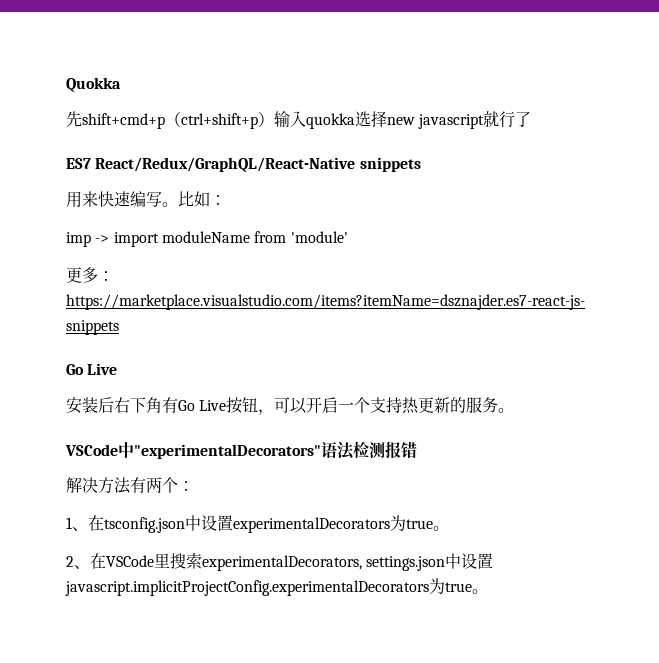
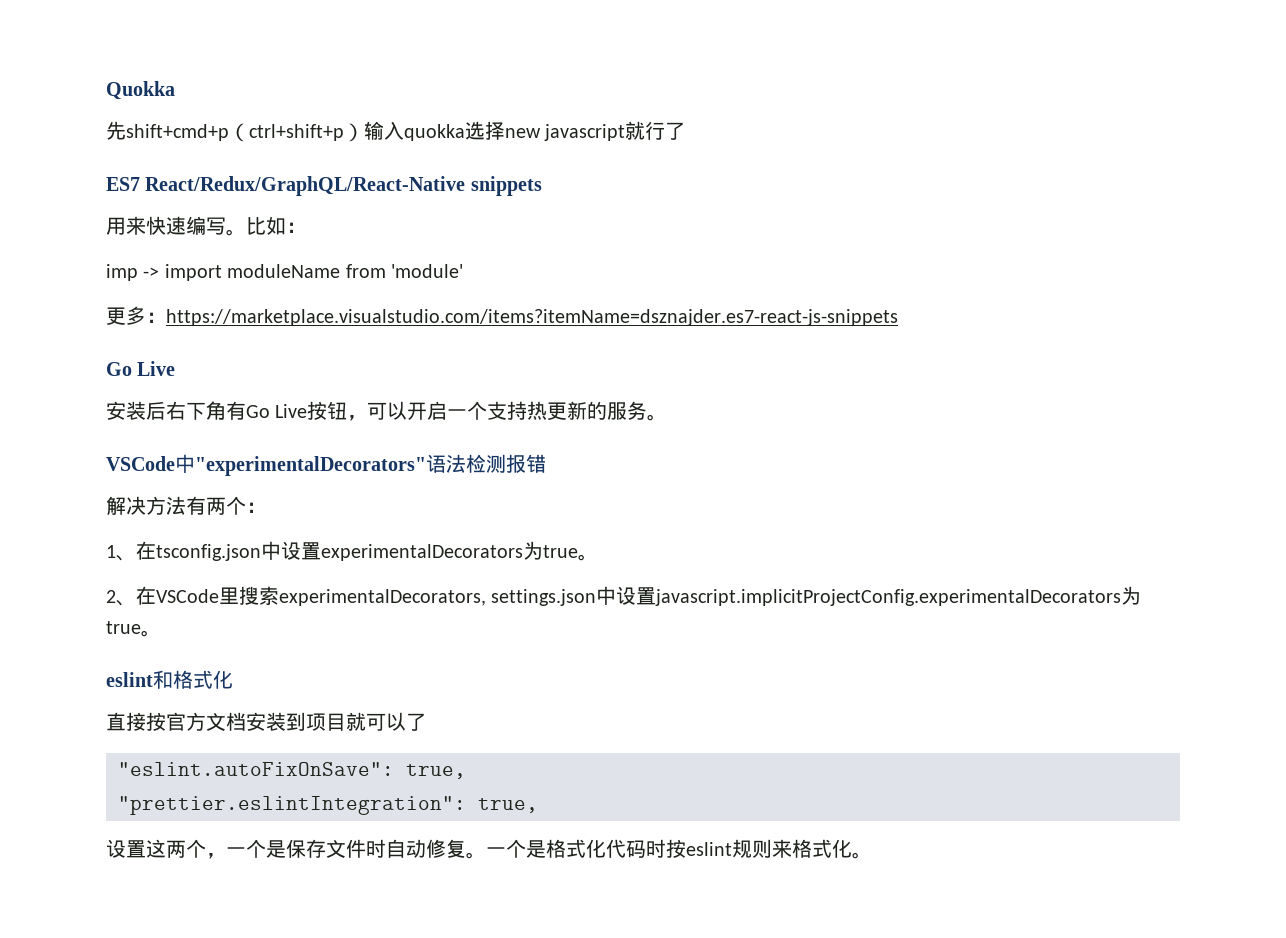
+ eslint和格式化
+ 直接按官方文档安装到项目就可以了
+ "eslint.autoFixOnSave": true,
+ "prettier.eslintIntegration": true,
+ 设置这两个，一个是保存文件时自动修复。一个是格式化代码时按eslint规则来格式化。

